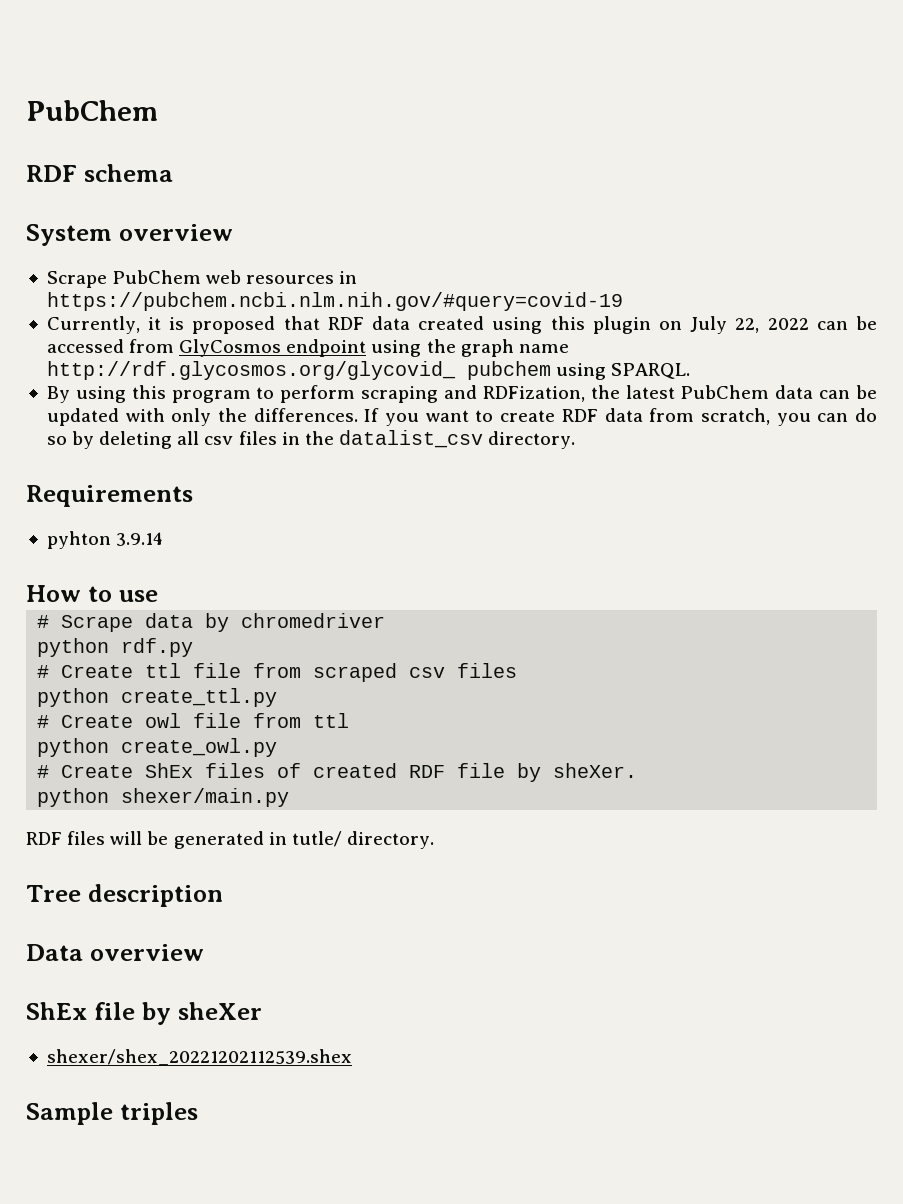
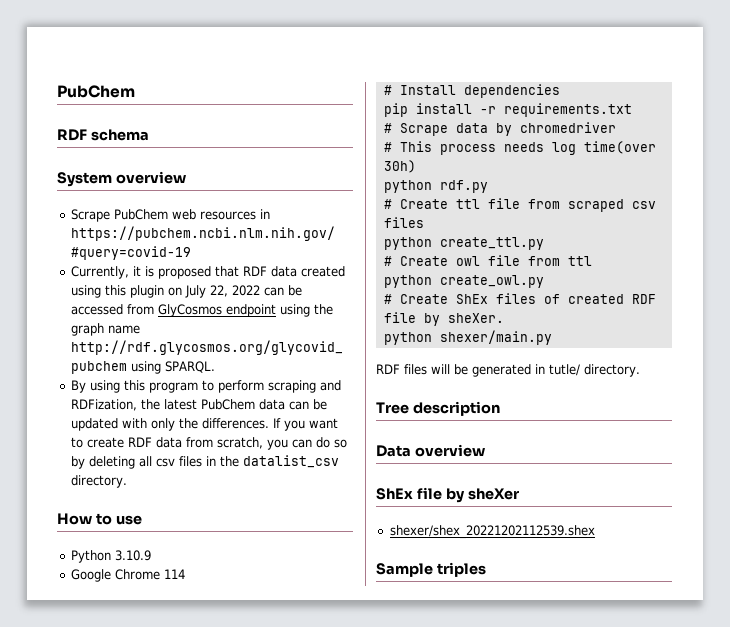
- Requirements
- pyhton 3.9.14
+ Python 3.10.9
+ Google Chrome 114
+ # Install dependencies
+ pip install -r requirements.txt
+ # This process needs log time(over 30h)

